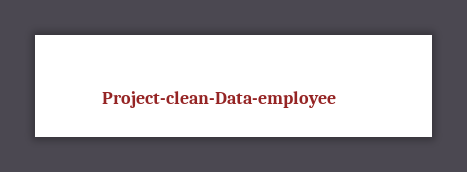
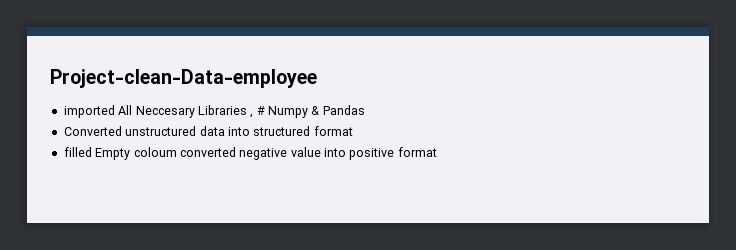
+ imported All Neccesary Libraries , # Numpy & Pandas
+ Converted unstructured data into structured format
+ filled Empty coloum converted negative value into positive format

